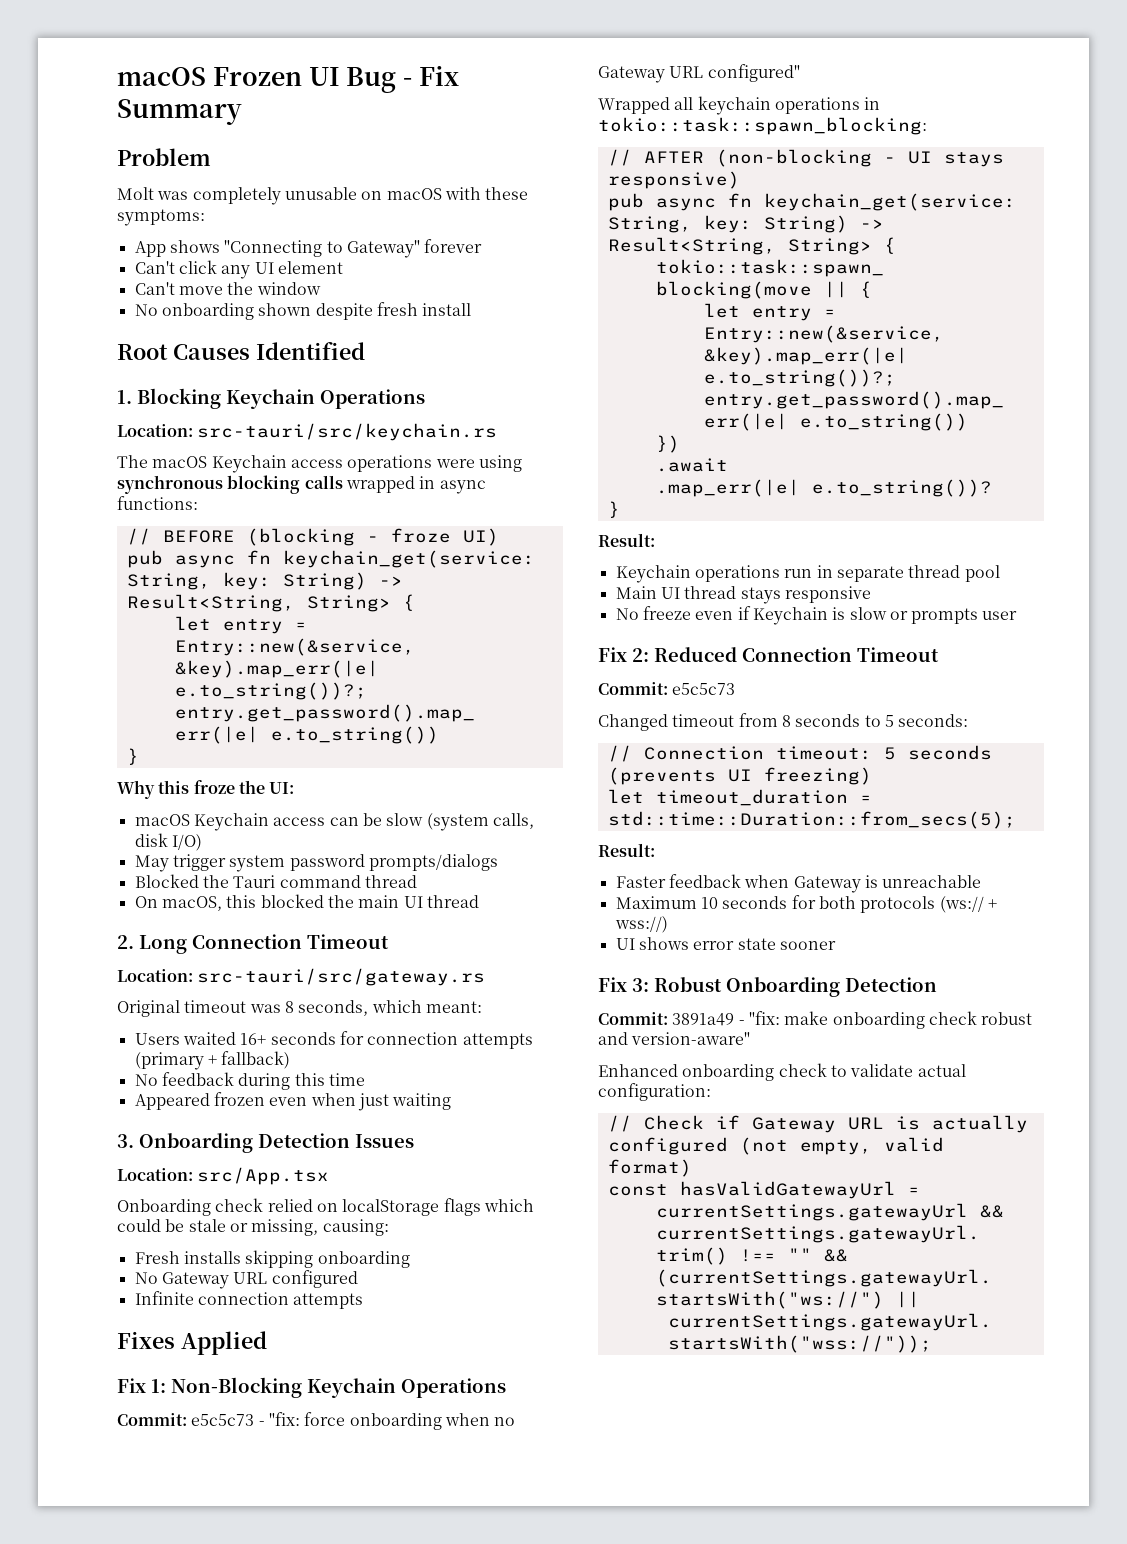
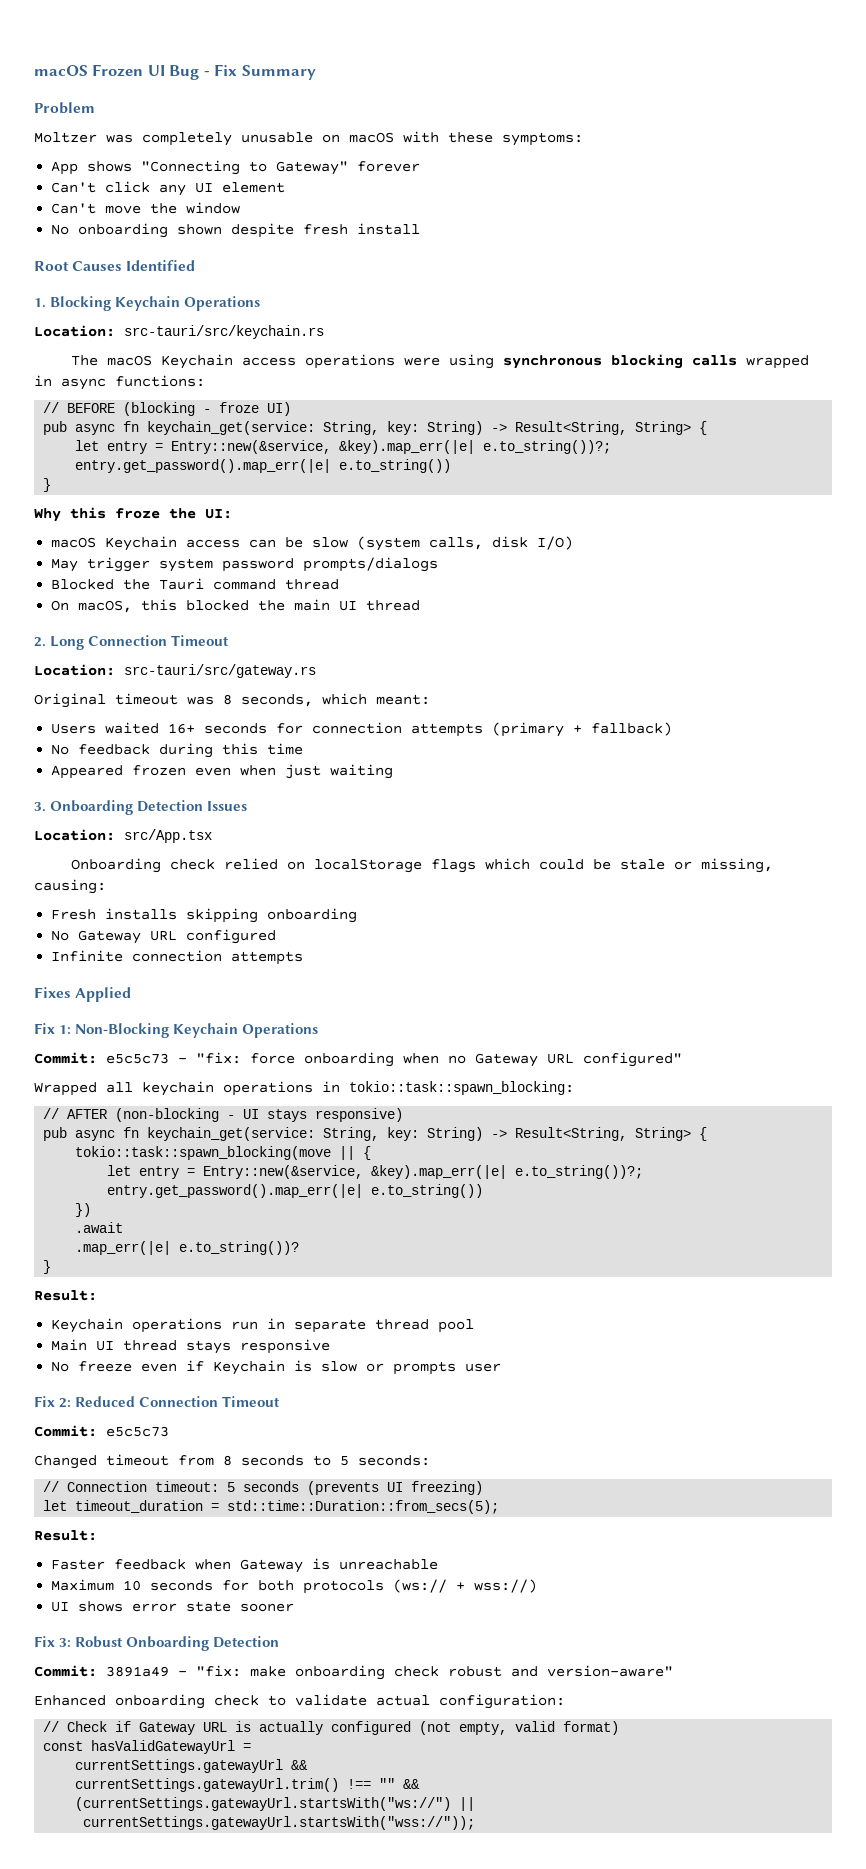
- Molt was completely unusable on macOS with these symptoms:
+ Moltzer was completely unusable on macOS with these symptoms:

